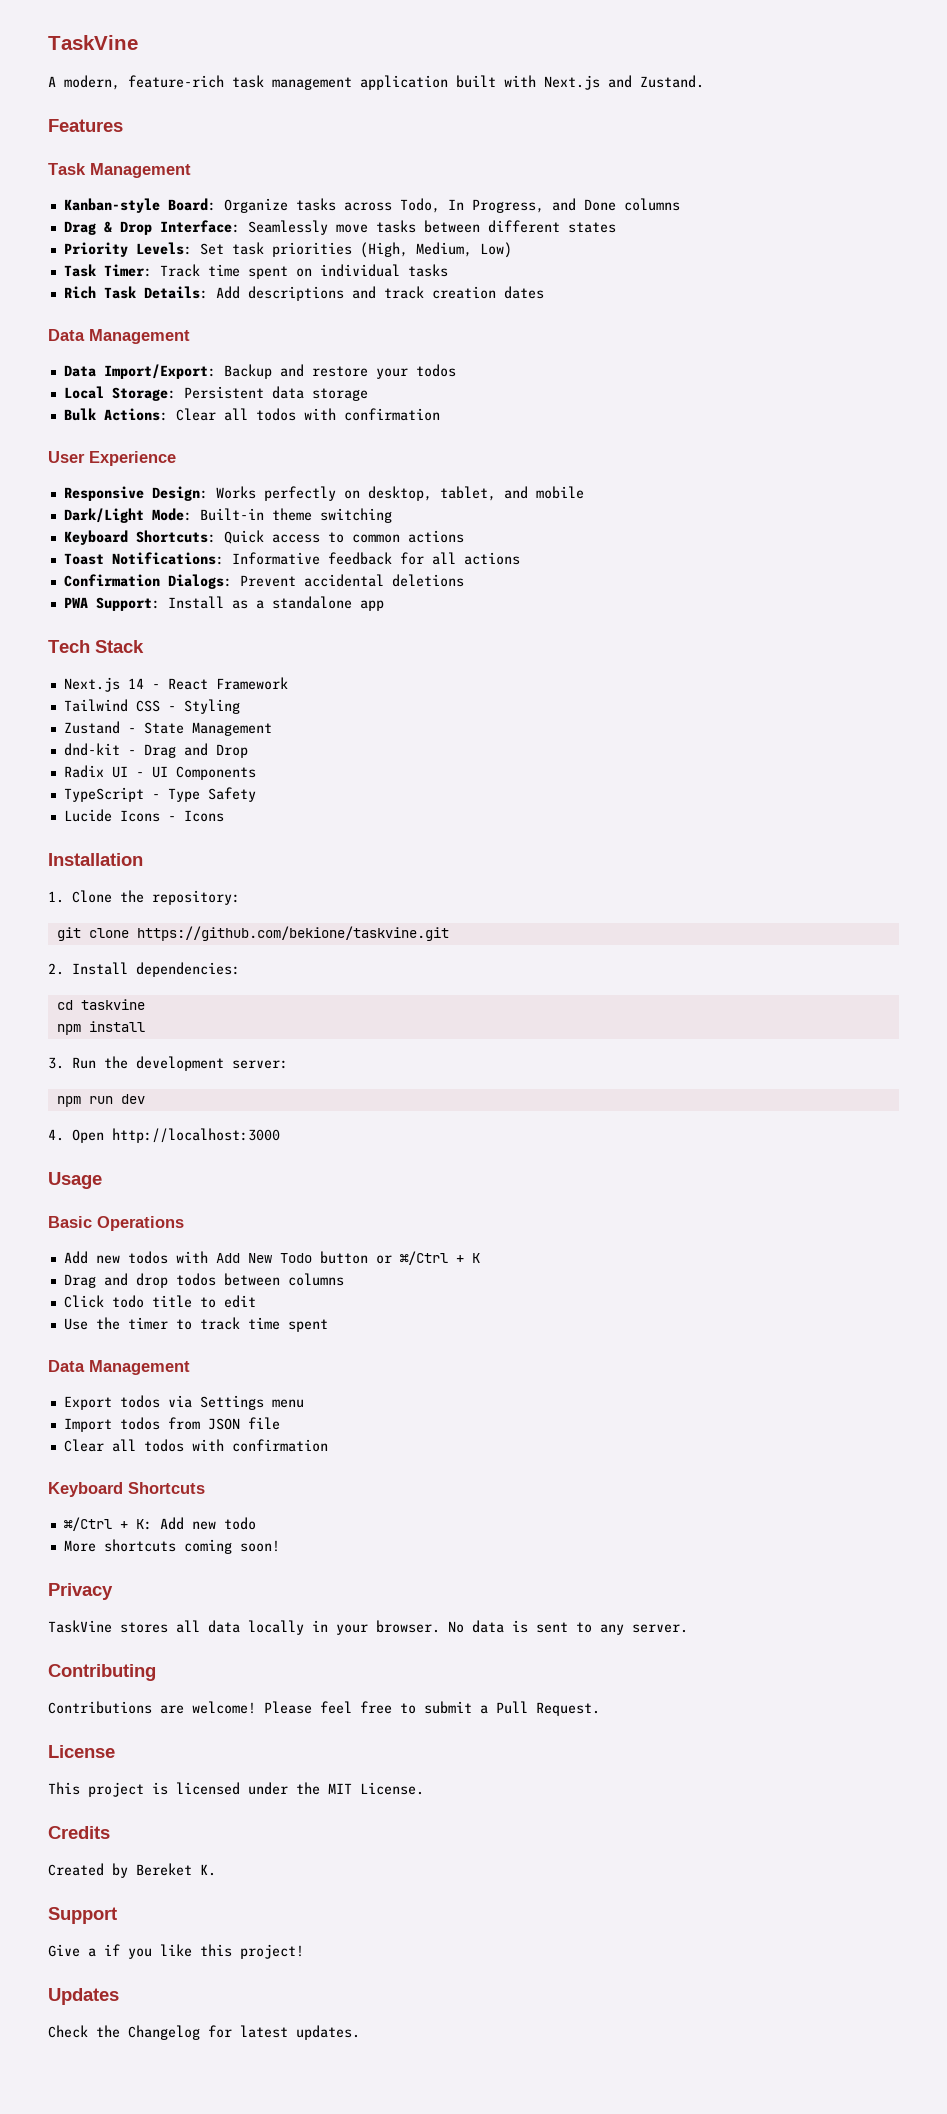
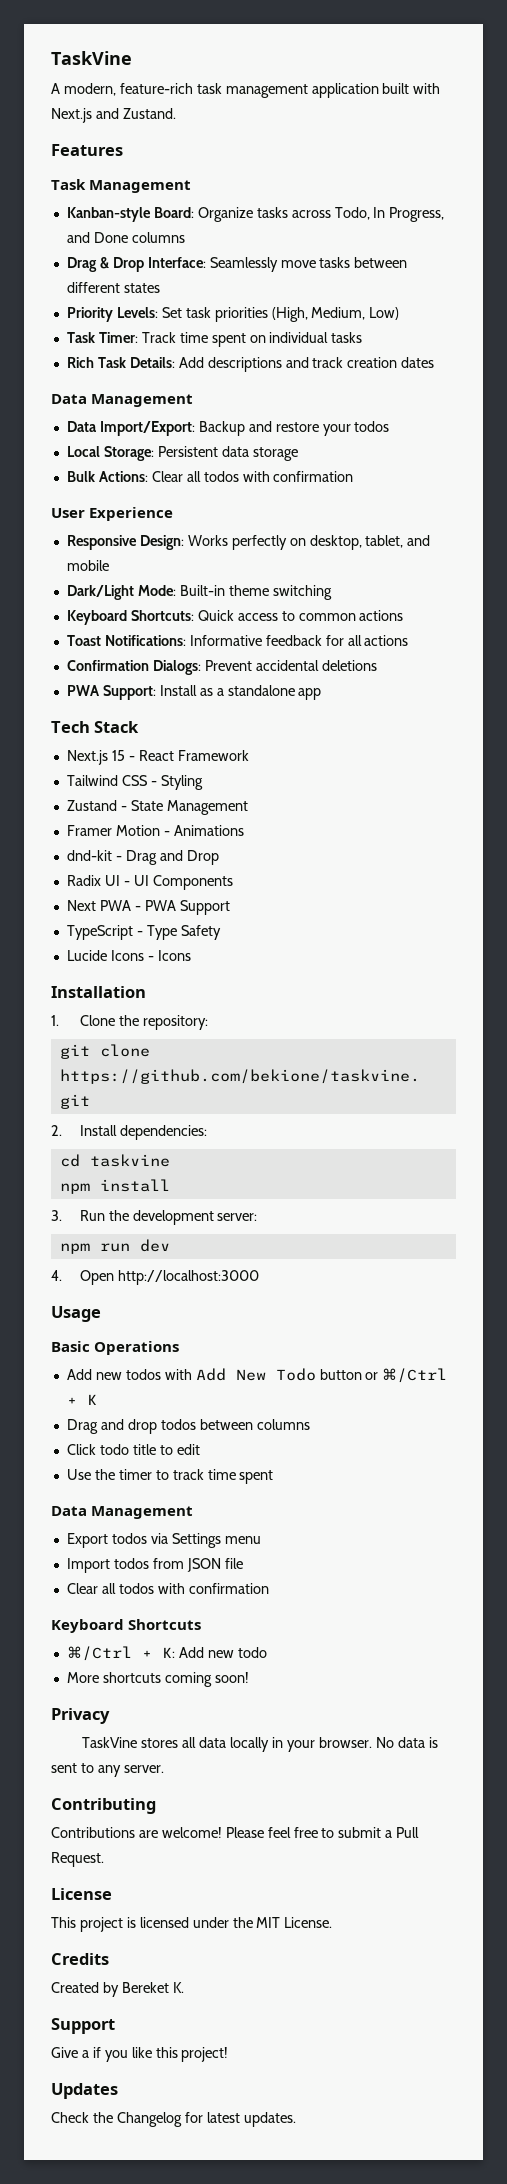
- Next.js 14 - React Framework
+ Next.js 15 - React Framework
+ Framer Motion - Animations
+ Next PWA - PWA Support

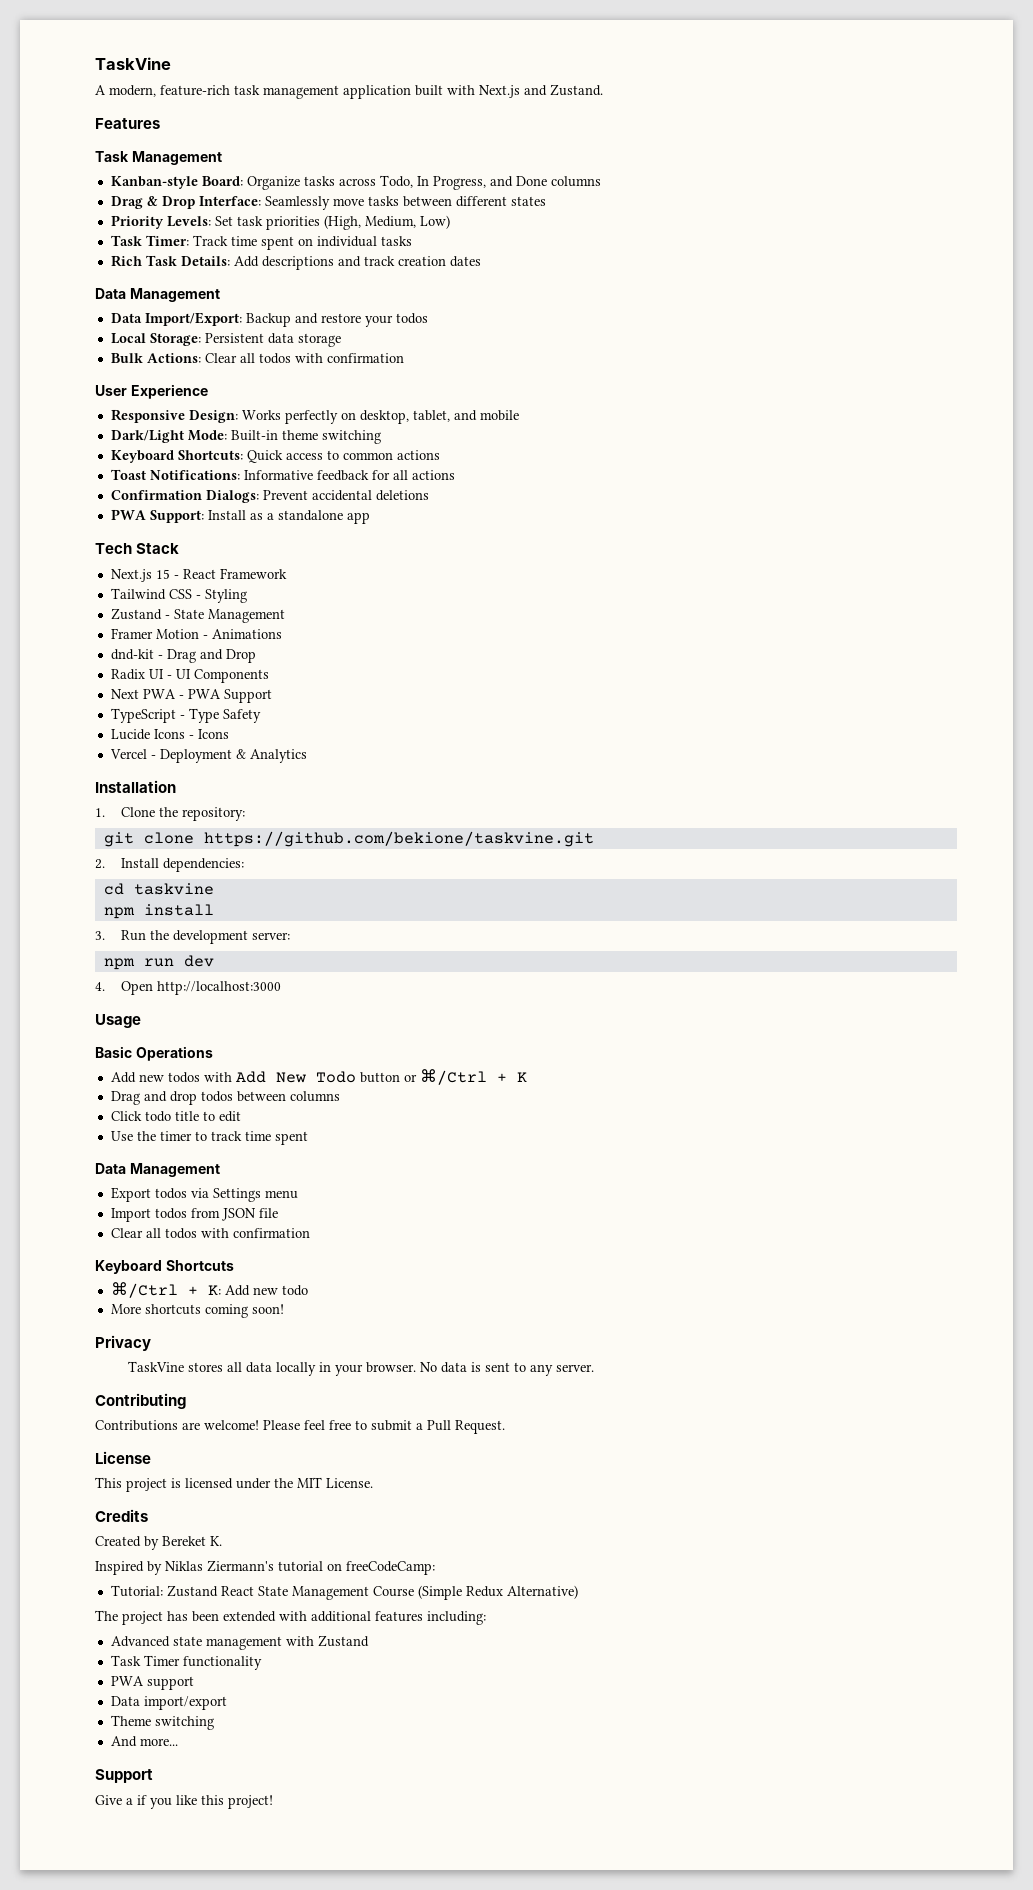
+ Vercel - Deployment & Analytics
+ Inspired by Niklas Ziermann's tutorial on freeCodeCamp:
+ Tutorial: Zustand React State Management Course (Simple Redux Alternative)
+ The project has been extended with additional features including:
+ Advanced state management with Zustand
+ Task Timer functionality
+ PWA support
+ Data import/export
+ Theme switching
+ And more...
- Updates
- Check the Changelog for latest updates.

